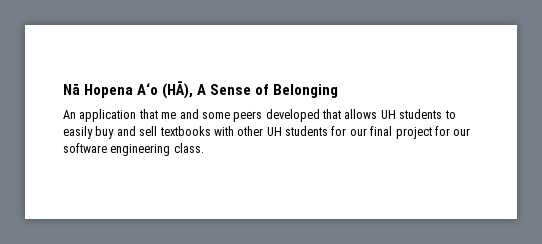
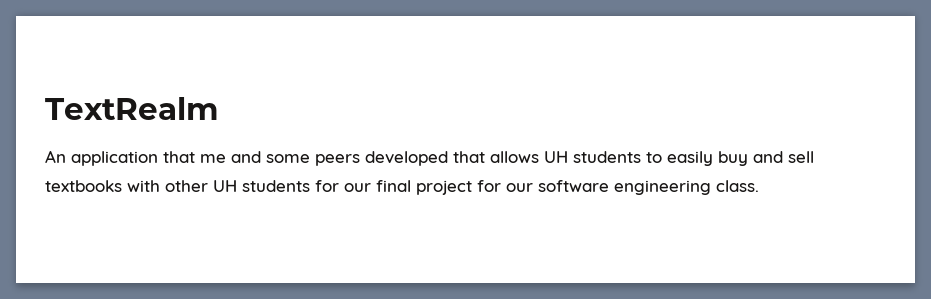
- Nā Hopena A‘o (HĀ), A Sense of Belonging
+ TextRealm

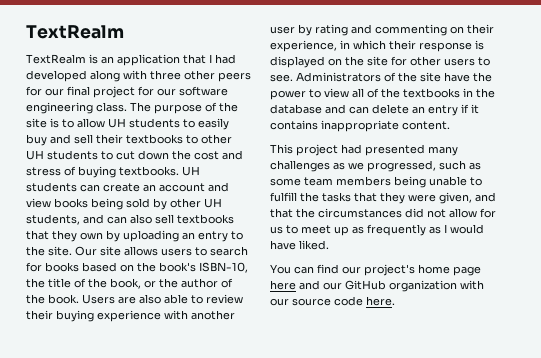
- An application that me and some peers developed that allows UH students to easily buy and sell textbooks with other UH students for our final project for our software engineering class.
+ TextRealm is an application that I had developed along with three other peers for our final project for our software engineering class.
+ The purpose of the site is to allow UH students to easily buy and sell their textbooks to other UH students to cut down the cost and stress of buying textbooks. UH students can create an account and view books being sold by other UH students, and can also sell textbooks that they own by uploading an entry to the site. Our site allows users to search for books based on the book's ISBN-10, the title of the book, or the author of the book. Users are also able to review their buying experience with another user by rating and commenting on their experience, in which their response is displayed on the site for other users to see. Administrators of the site have the power to view all of the textbooks in the database and can delete an entry if it contains inappropriate content.
+ This project had presented many challenges as we progressed, such as some team members being unable to fulfill the tasks that they were given, and that the circumstances did not allow for us to meet up as frequently as I would have liked.
+ You can find our project's home page here and our GitHub organization with our source code here.

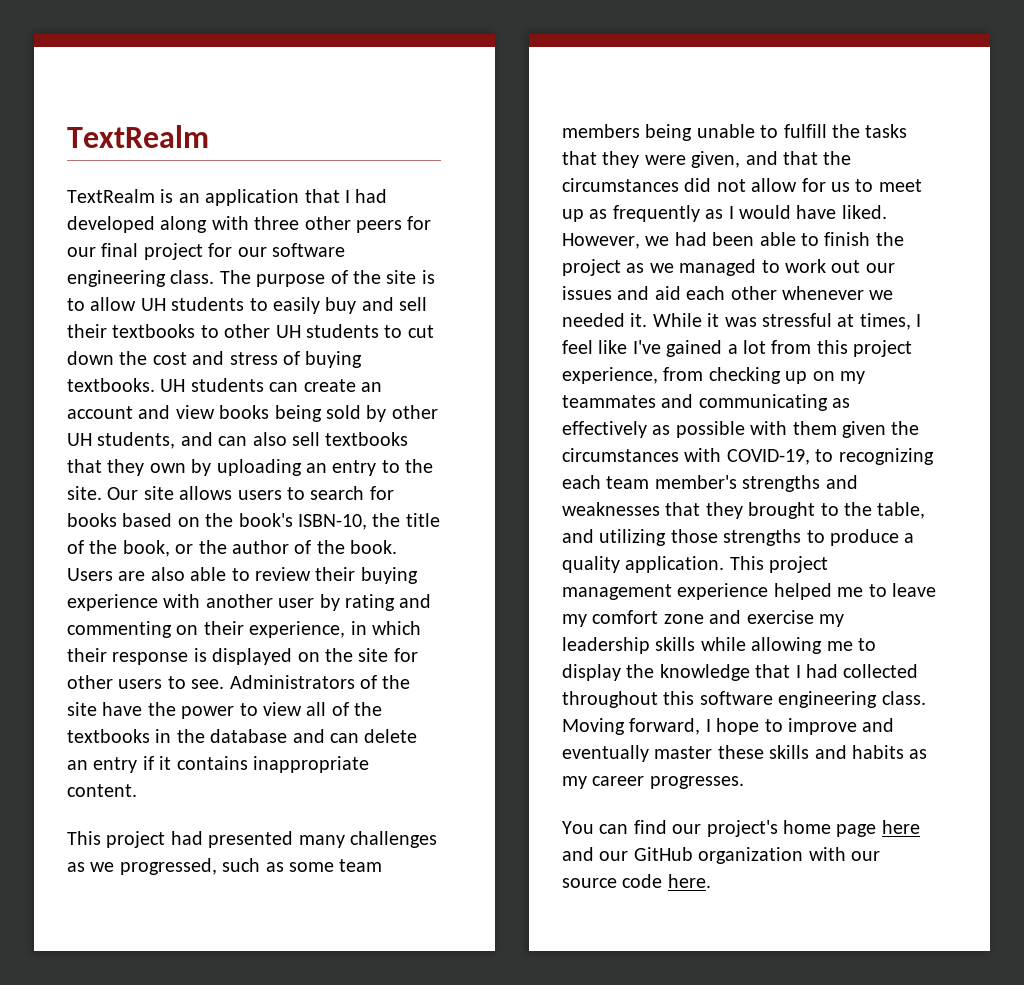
+ However, we had been able to finish the project as we managed to work out our issues and aid each other whenever we needed it. While it was stressful at times, I feel like I've gained a lot from this project experience, from checking up on my teammates and communicating as effectively as possible with them given the circumstances with COVID-19, to recognizing each team member's strengths and weaknesses that they brought to the table, and utilizing those strengths to produce a quality application. This project management experience helped me to leave my comfort zone and exercise my leadership skills while allowing me to display the knowledge that I had collected throughout this software engineering class. Moving forward, I hope to improve and eventually master these skills and habits as my career progresses.

